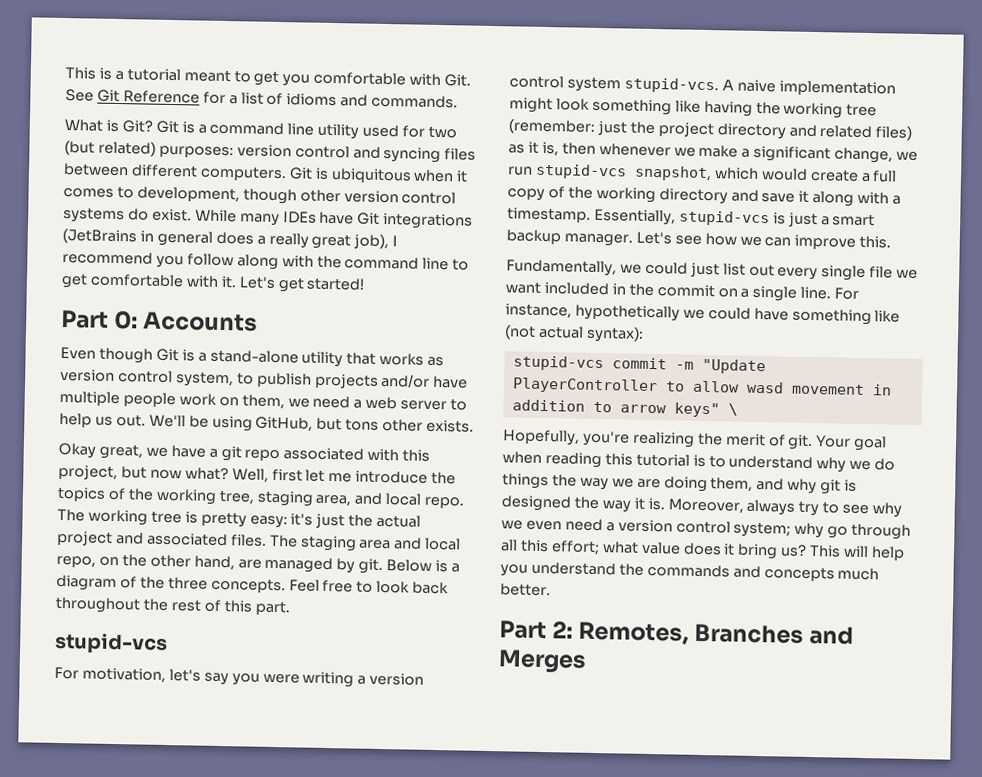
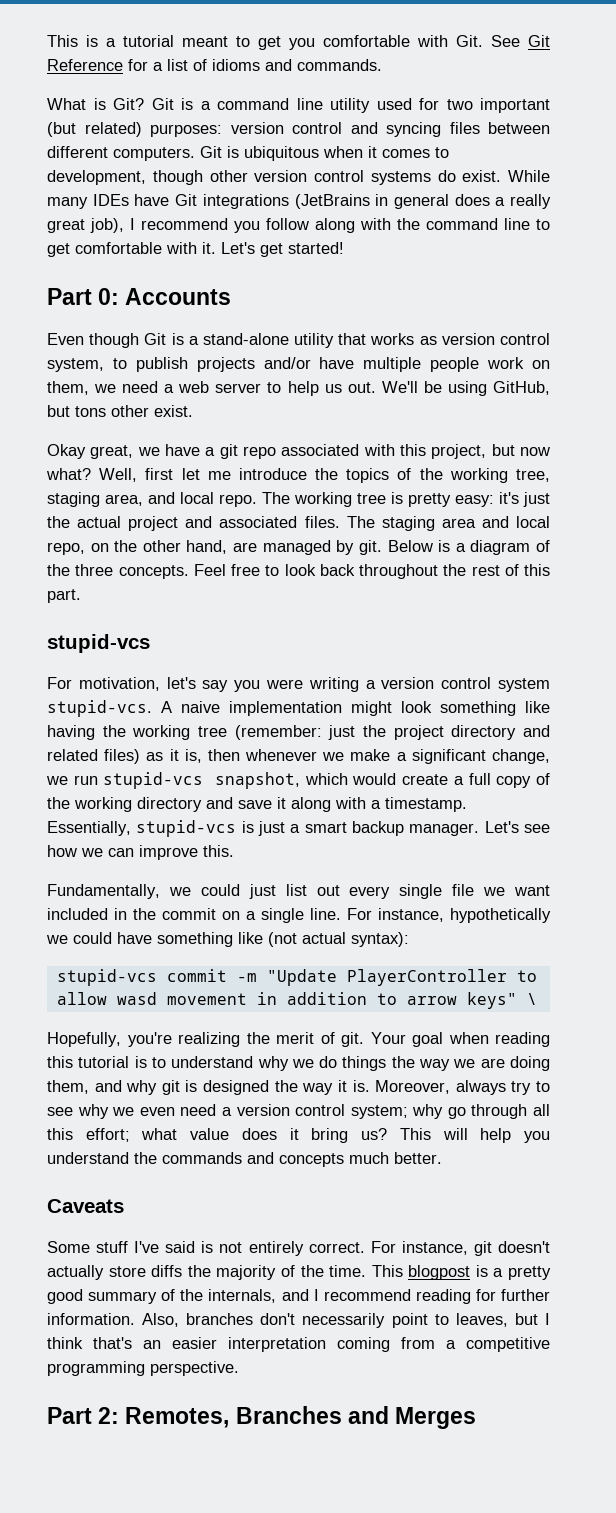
- Git is a command line utility used for two (but related) purposes: version control and syncing files between different computers.
+ Git is a command line utility used for two important (but related) purposes: version control and syncing files between different computers.
- We'll be using GitHub, but tons other exists.
+ We'll be using GitHub, but tons other exist.
+ Caveats
+ Some stuff I've said is not entirely correct. For instance, git doesn't actually store diffs the majority of the time. This blogpost is a pretty good summary of the internals, and I recommend reading for further information. Also, branches don't necessarily point to leaves, but I think that's an easier interpretation coming from a competitive programming perspective.

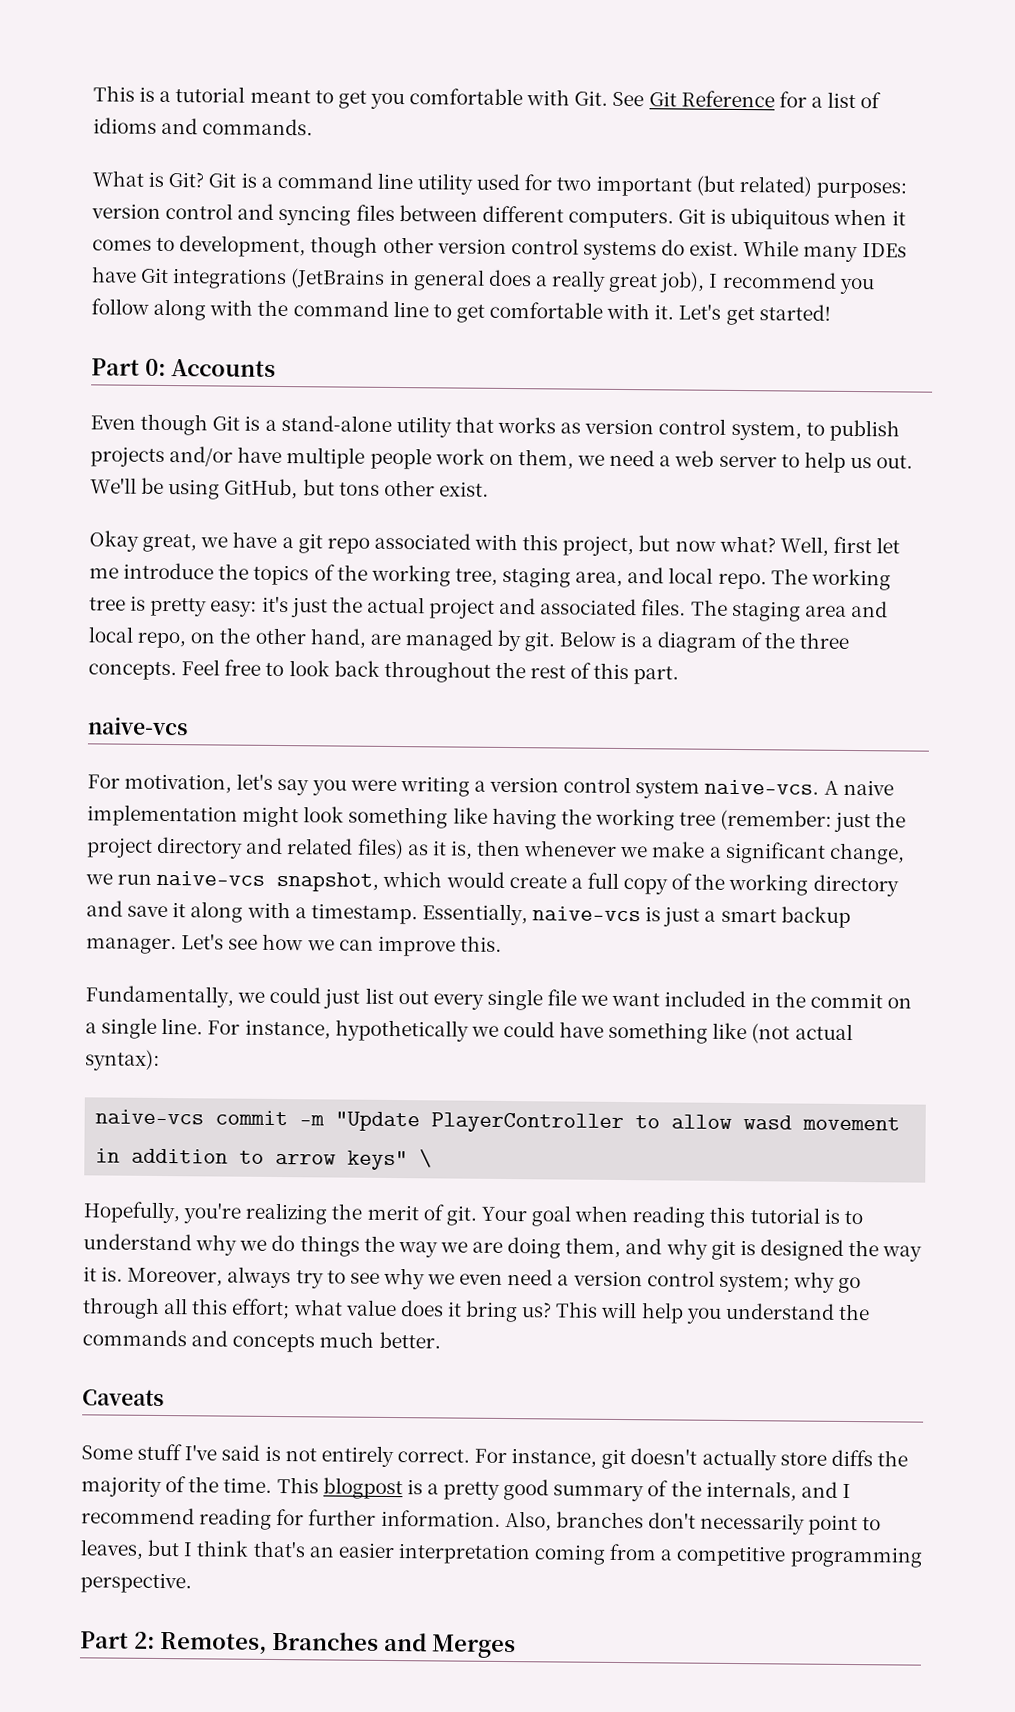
  Feel free to look back throughout the rest of this part.
- stupid-vcs
+ naive-vcs
- For motivation, let's say you were writing a version control system stupid-vcs.
+ For motivation, let's say you were writing a version control system naive-vcs.
- A naive implementation might look something like having the working tree (remember: just the project directory and related files) as it is, then whenever we make a significant change, we run stupid-vcs snapshot, which would create a full copy of the working directory and save it along with a timestamp.
+ A naive implementation might look something like having the working tree (remember: just the project directory and related files) as it is, then whenever we make a significant change, we run naive-vcs snapshot, which would create a full copy of the working directory and save it along with a timestamp.
- Essentially, stupid-vcs is just a smart backup manager.
+ Essentially, naive-vcs is just a smart backup manager.
- stupid-vcs commit -m "Update PlayerController to allow wasd movement in addition to arrow keys" \
+ naive-vcs commit -m "Update PlayerController to allow wasd movement in addition to arrow keys" \

